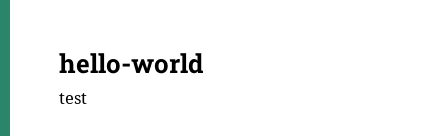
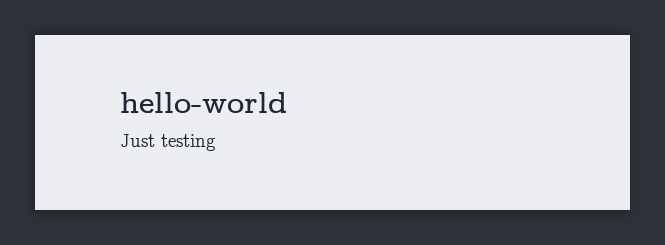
- test
+ Just testing

